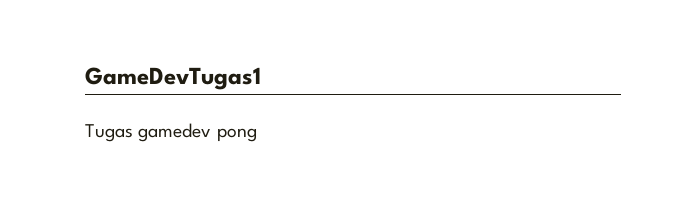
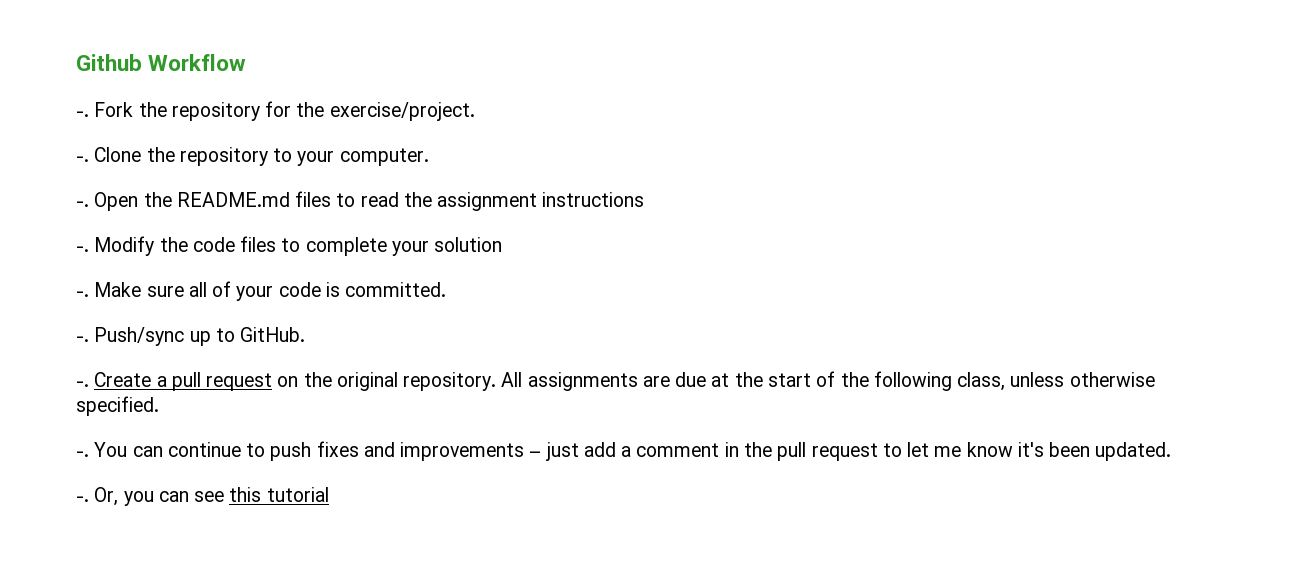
- GameDevTugas1
- Tugas gamedev pong
+ Github Workflow
+ -. Fork the repository for the exercise/project.
+ -. Clone the repository to your computer.
+ -. Open the README.md files to read the assignment instructions
+ -. Modify the code files to complete your solution
+ -. Make sure all of your code is committed.
+ -. Push/sync up to GitHub.
+ -. Create a pull request on the original repository. All assignments are due at the start of the following class, unless otherwise specified.
+ -. You can continue to push fixes and improvements – just add a comment in the pull request to let me know it's been updated.
+ -. Or, you can see this tutorial

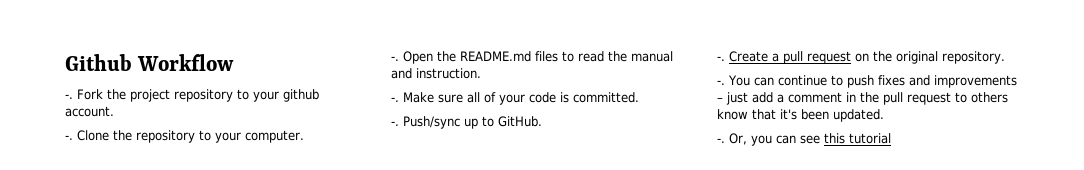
- Fork the repository for the exercise/project.
+ Fork the project repository to your github account.
- Open the README.md files to read the assignment instructions
- -. Modify the code files to complete your solution
+ Open the README.md files to read the manual and instruction.
- All assignments are due at the start of the following class, unless otherwise specified.
- You can continue to push fixes and improvements – just add a comment in the pull request to let me know it's been updated.
+ You can continue to push fixes and improvements – just add a comment in the pull request to others know that it's been updated.

